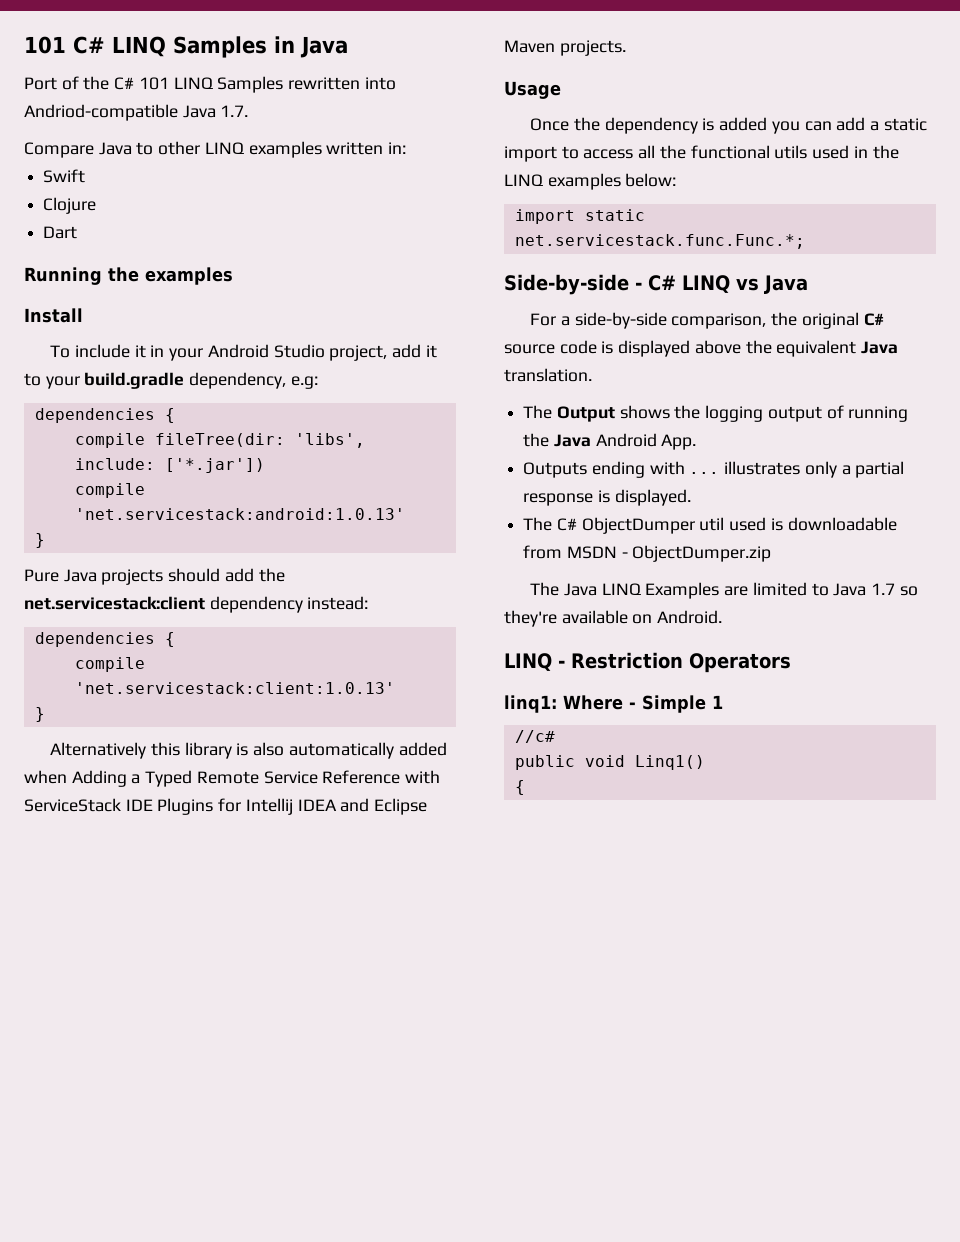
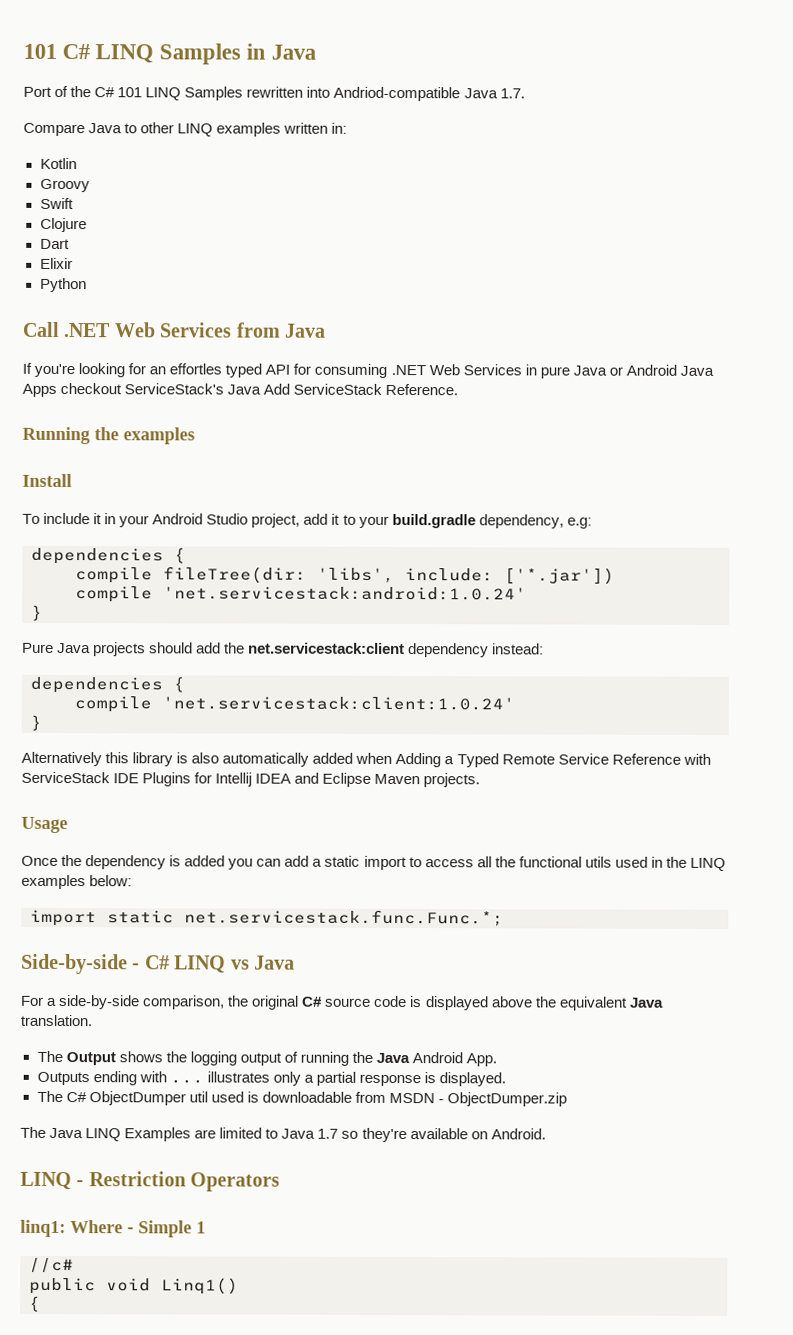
+ Kotlin
+ Groovy
+ Elixir
+ Python
+ Call .NET Web Services from Java
+ If you're looking for an effortles typed API for consuming .NET Web Services in pure Java or Android Java Apps checkout ServiceStack's Java Add ServiceStack Reference.
- compile 'net.servicestack:android:1.0.13'
+ compile 'net.servicestack:android:1.0.24'
- compile 'net.servicestack:client:1.0.13'
+ compile 'net.servicestack:client:1.0.24'

